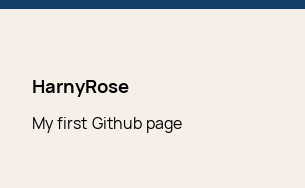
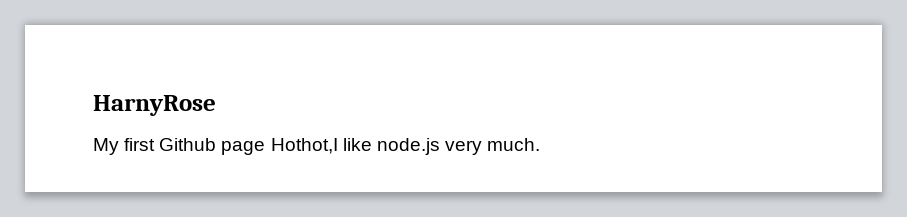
- My first Github page
+ My first Github page Hothot,I like node.js very much.

